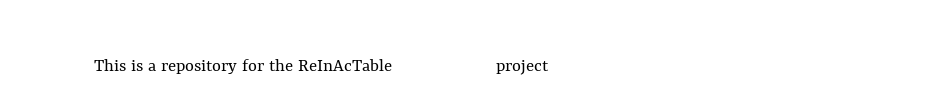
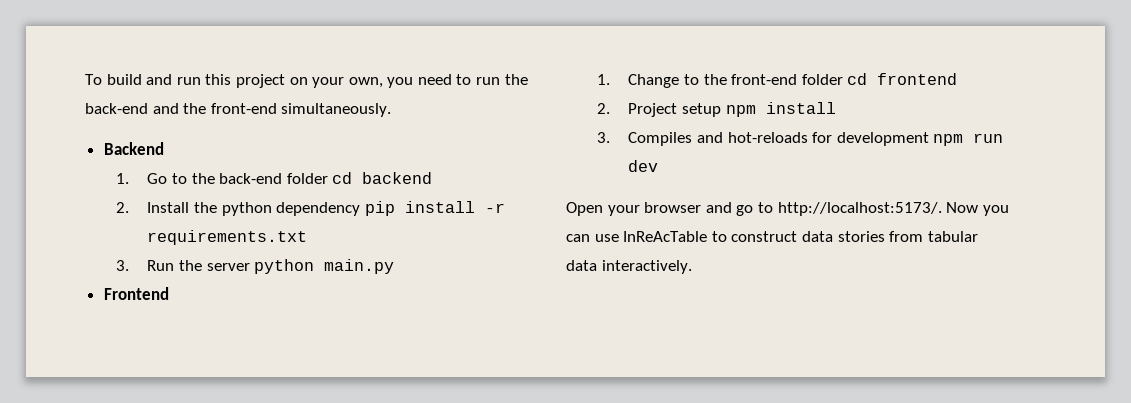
- This is a repository for the ReInAcTable project
+ To build and run this project on your own, you need to run the back-end and the front-end simultaneously.
+ Backend
+ 1. Go to the back-end folder cd backend
+ 2. Install the python dependency pip install -r requirements.txt
+ 3. Run the server python main.py
+ Frontend
+ 1. Change to the front-end folder cd frontend
+ 2. Project setup npm install
+ 3. Compiles and hot-reloads for development npm run dev
+ Open your browser and go to http://localhost:5173/. Now you can use InReAcTable to construct data stories from tabular data interactively.

